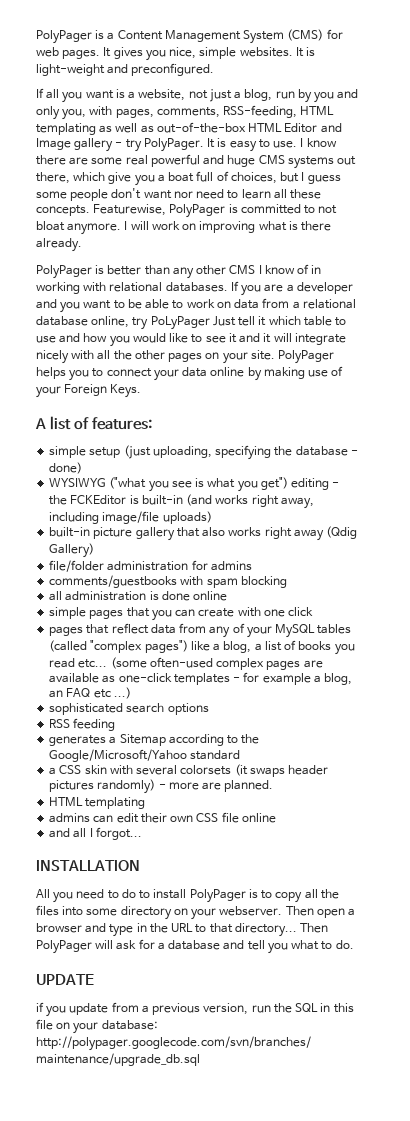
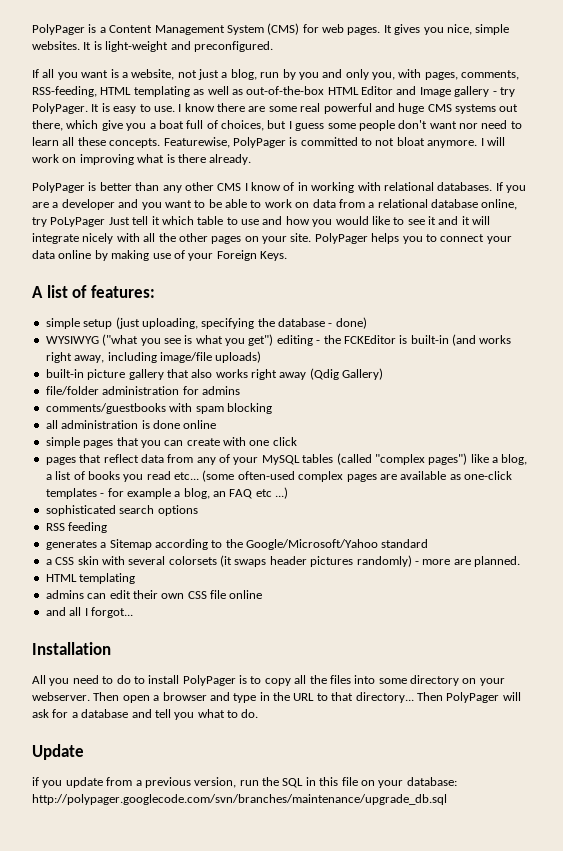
- INSTALLATION
+ Installation
- UPDATE
+ Update

